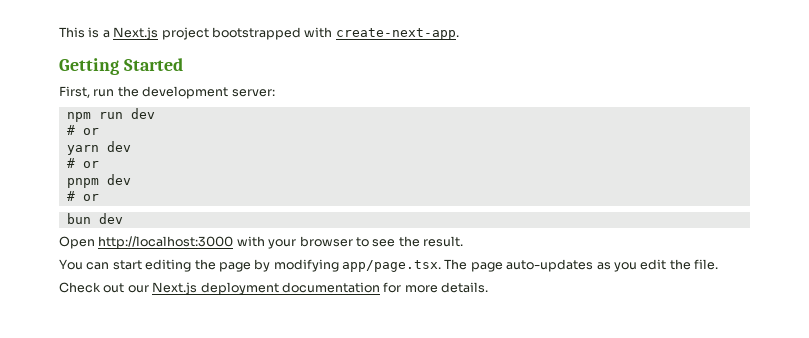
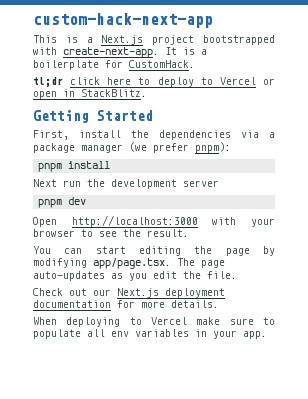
+ custom-hack-next-app
- This is a Next.js project bootstrapped with create-next-app.
+ This is a Next.js project bootstrapped with create-next-app. It is a boilerplate for CustomHack.
+ tl;dr click here to deploy to Vercel or open in StackBlitz.
  Getting Started
- First, run the development server:
- npm run dev
- # or
- yarn dev
- # or
+ First, install the dependencies via a package manager (we prefer pnpm):
+ pnpm install
+ Next run the development server
  pnpm dev
- # or
- bun dev
+ When deploying to Vercel make sure to populate all env variables in your app.

